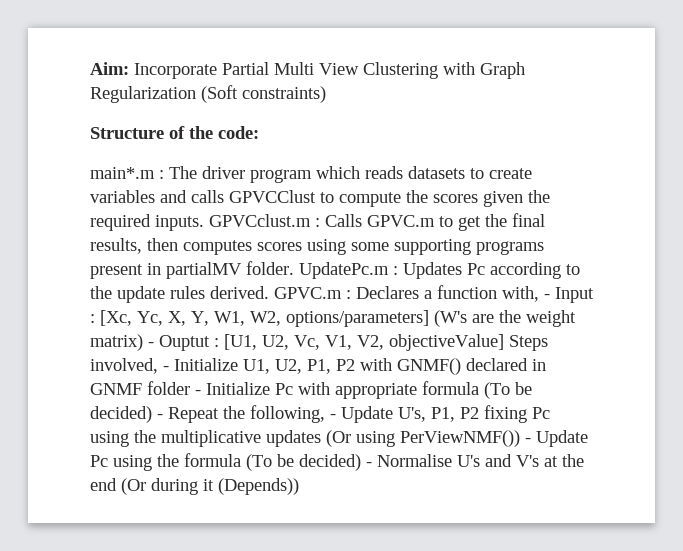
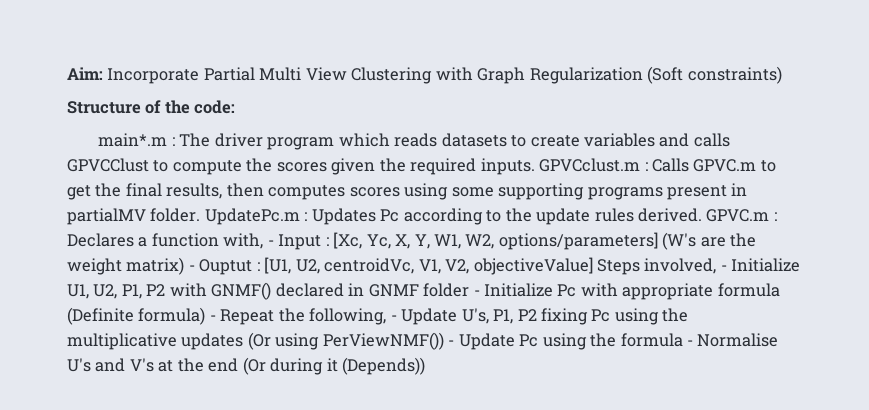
- [U1, U2, Vc, V1, V2, objectiveValue] Steps involved, - Initialize U1, U2, P1, P2 with GNMF() declared in GNMF folder - Initialize Pc with appropriate formula (To be decided) - Repeat the following, - Update U's, P1, P2 fixing Pc using the multiplicative updates (Or using PerViewNMF()) - Update Pc using the formula (To be decided) - Normalise U's and V's at the end (Or during it (Depends))
+ [U1, U2, centroidVc, V1, V2, objectiveValue] Steps involved, - Initialize U1, U2, P1, P2 with GNMF() declared in GNMF folder - Initialize Pc with appropriate formula (Definite formula) - Repeat the following, - Update U's, P1, P2 fixing Pc using the multiplicative updates (Or using PerViewNMF()) - Update Pc using the formula - Normalise U's and V's at the end (Or during it (Depends))

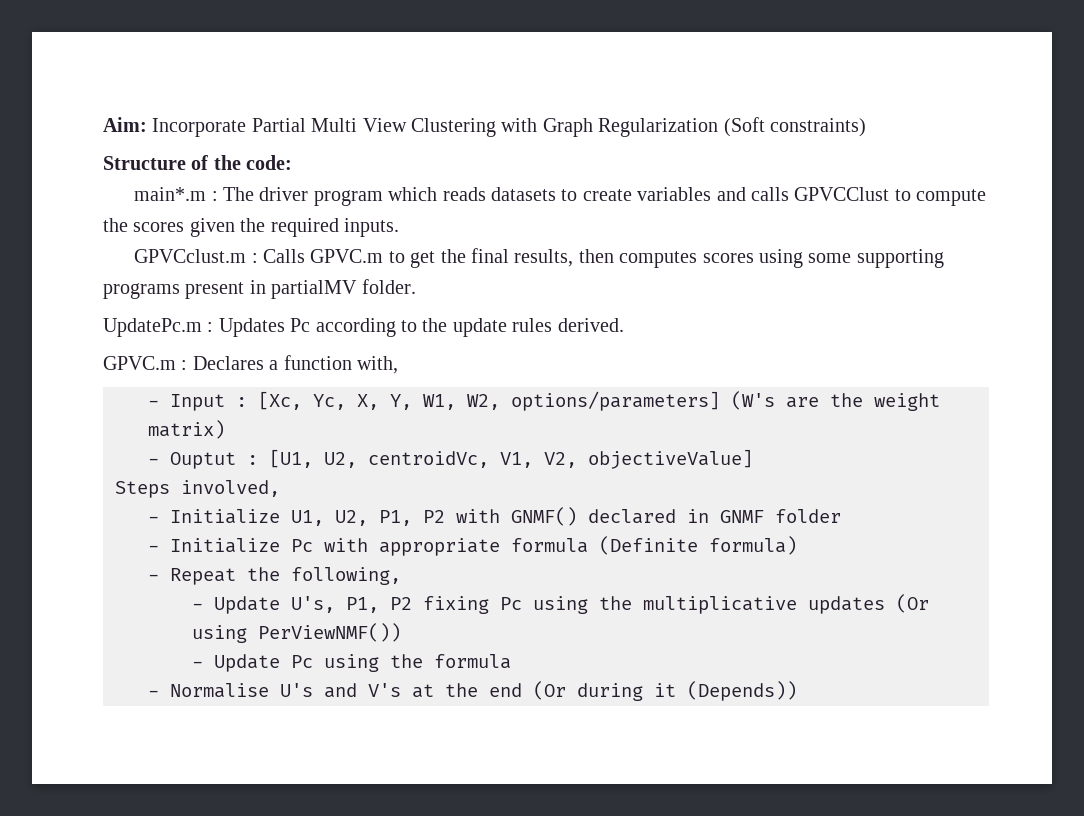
- The driver program which reads datasets to create variables and calls GPVCClust to compute the scores given the required inputs. GPVCclust.m :
+ The driver program which reads datasets to create variables and calls GPVCClust to compute the scores given the required inputs.
+ GPVCclust.m :
- Calls GPVC.m to get the final results, then computes scores using some supporting programs present in partialMV folder. UpdatePc.m :
+ Calls GPVC.m to get the final results, then computes scores using some supporting programs present in partialMV folder.
+ UpdatePc.m :
- Updates Pc according to the update rules derived. GPVC.m :
+ Updates Pc according to the update rules derived.
+ GPVC.m :
- Declares a function with, - Input :
+ Declares a function with,
+ - Input :
- [Xc, Yc, X, Y, W1, W2, options/parameters] (W's are the weight matrix) - Ouptut :
+ [Xc, Yc, X, Y, W1, W2, options/parameters] (W's are the weight matrix)
+ - Ouptut :
- [U1, U2, centroidVc, V1, V2, objectiveValue] Steps involved, - Initialize U1, U2, P1, P2 with GNMF() declared in GNMF folder - Initialize Pc with appropriate formula (Definite formula) - Repeat the following, - Update U's, P1, P2 fixing Pc using the multiplicative updates (Or using PerViewNMF()) - Update Pc using the formula - Normalise U's and V's at the end (Or during it (Depends))
+ [U1, U2, centroidVc, V1, V2, objectiveValue]
+ Steps involved,
+ - Initialize U1, U2, P1, P2 with GNMF() declared in GNMF folder
+ - Initialize Pc with appropriate formula (Definite formula)
+ - Repeat the following,
+ - Update U's, P1, P2 fixing Pc using the multiplicative updates (Or using PerViewNMF())
+ - Update Pc using the formula
+ - Normalise U's and V's at the end (Or during it (Depends))

